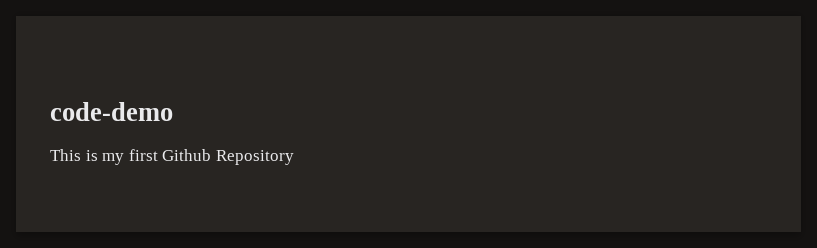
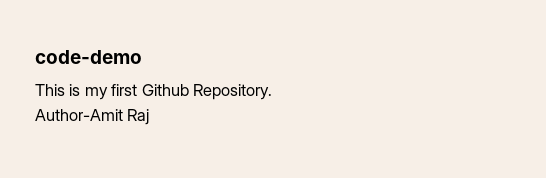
- This is my first Github Repository
+ This is my first Github Repository.
+ Author-Amit Raj

